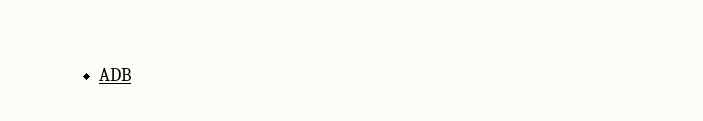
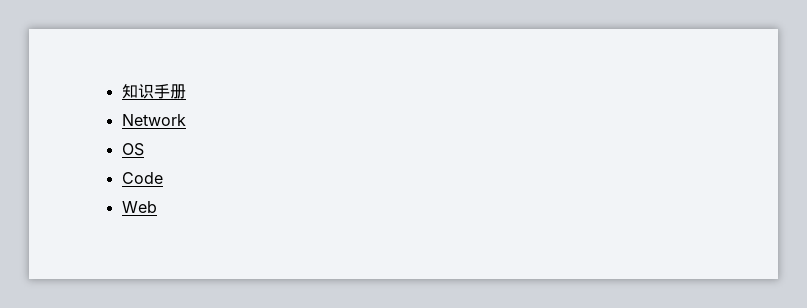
- ADB
+ 知识手册
+ Network
+ OS
+ Code
+ Web

